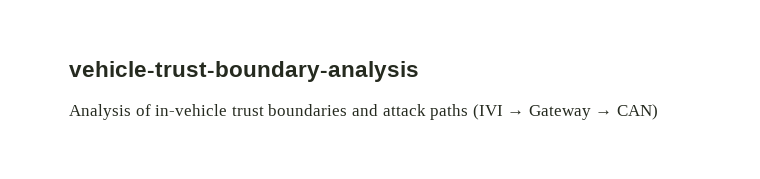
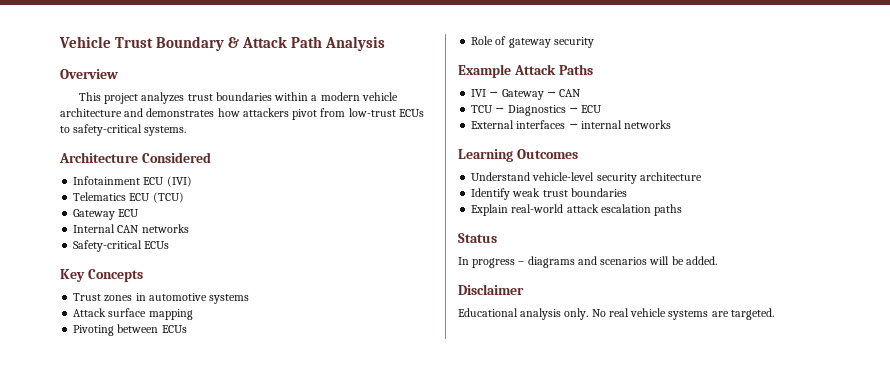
- vehicle-trust-boundary-analysis
- Analysis of in-vehicle trust boundaries and attack paths (IVI → Gateway → CAN)
+ Vehicle Trust Boundary & Attack Path Analysis
+ Overview
+ This project analyzes trust boundaries within a modern vehicle architecture and demonstrates how attackers pivot from low-trust ECUs to safety-critical systems.
+ Architecture Considered
+ Infotainment ECU (IVI)
+ Telematics ECU (TCU)
+ Gateway ECU
+ Internal CAN networks
+ Safety-critical ECUs
+ Key Concepts
+ Trust zones in automotive systems
+ Attack surface mapping
+ Pivoting between ECUs
+ Role of gateway security
+ Example Attack Paths
+ IVI → Gateway → CAN
+ TCU → Diagnostics → ECU
+ External interfaces → internal networks
+ Learning Outcomes
+ Understand vehicle-level security architecture
+ Identify weak trust boundaries
+ Explain real-world attack escalation paths
+ Status
+ In progress – diagrams and scenarios will be added.
+ Disclaimer
+ Educational analysis only. No real vehicle systems are targeted.

